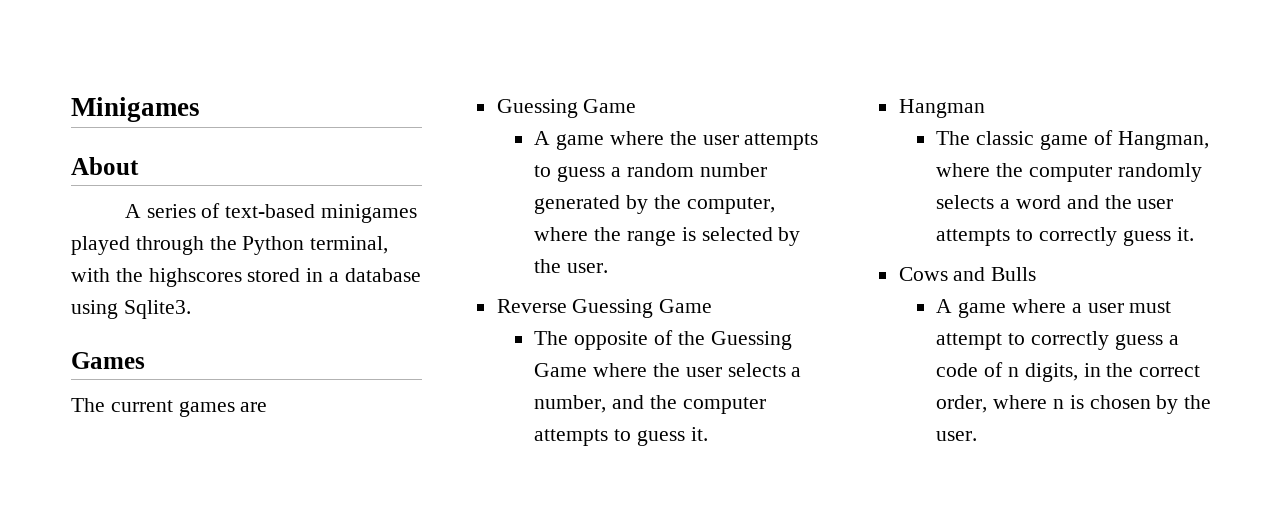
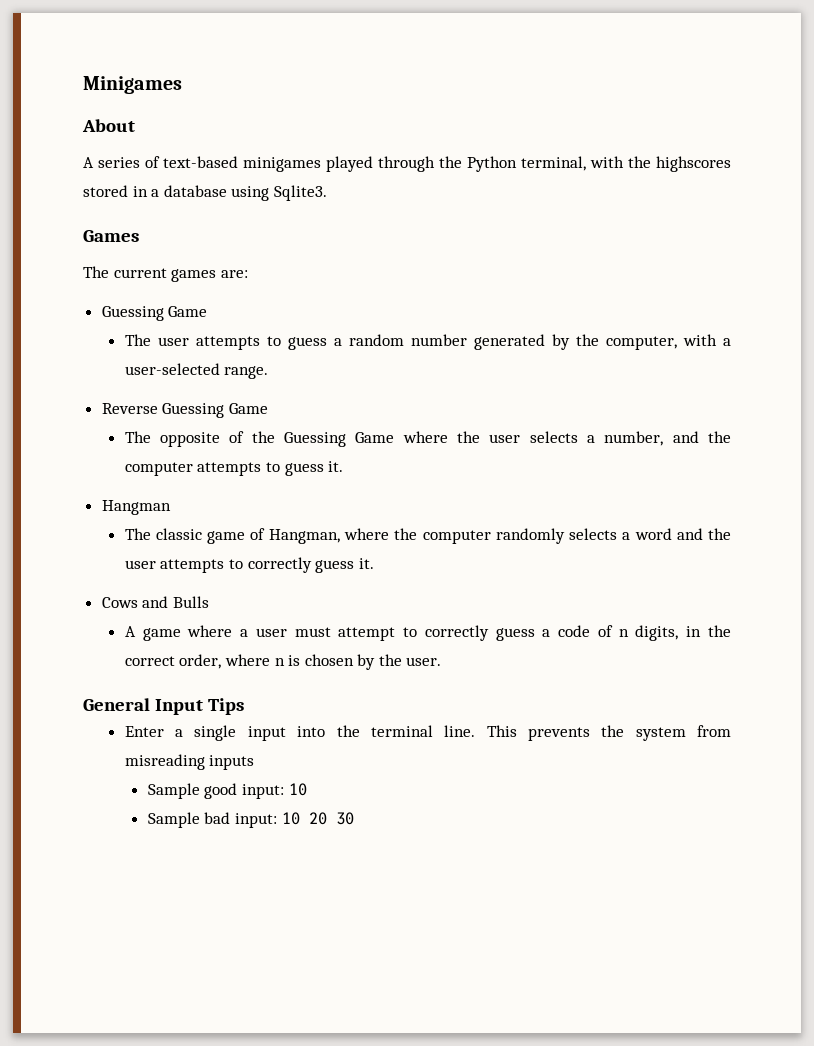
- The current games are
+ The current games are:
  Guessing Game
- A game where the user attempts to guess a random number generated by the computer, where the range is selected by the user.
+ The user attempts to guess a random number generated by the computer, with a user-selected range.
+ General Input Tips
+ Enter a single input into the terminal line. This prevents the system from misreading inputs
+ Sample good input: 10
+ Sample bad input: 10 20 30

